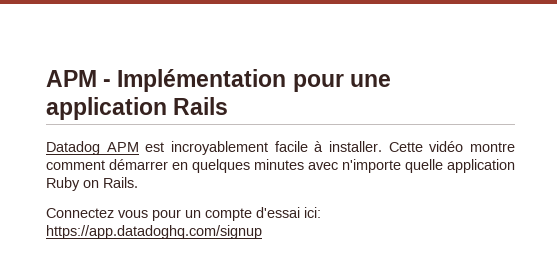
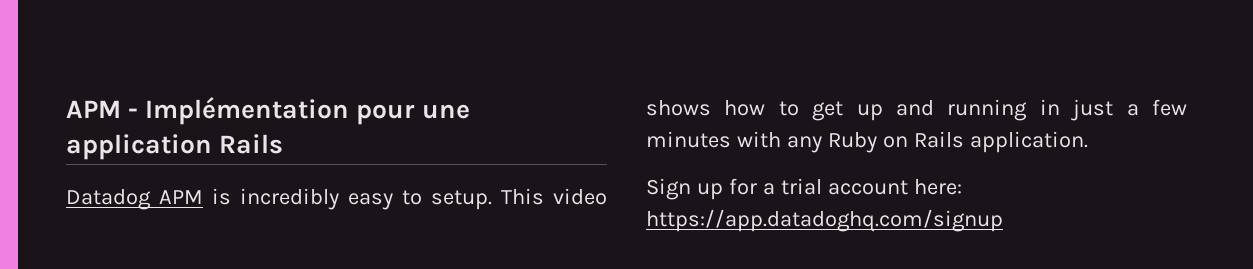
- Datadog APM est incroyablement facile à installer. Cette vidéo montre comment démarrer en quelques minutes avec n'importe quelle application Ruby on Rails.
- Connectez vous pour un compte d'essai ici: https://app.datadoghq.com/signup
+ Datadog APM is incredibly easy to setup. This video shows how to get up and running in just a few minutes with any Ruby on Rails application.
+ Sign up for a trial account here: https://app.datadoghq.com/signup

